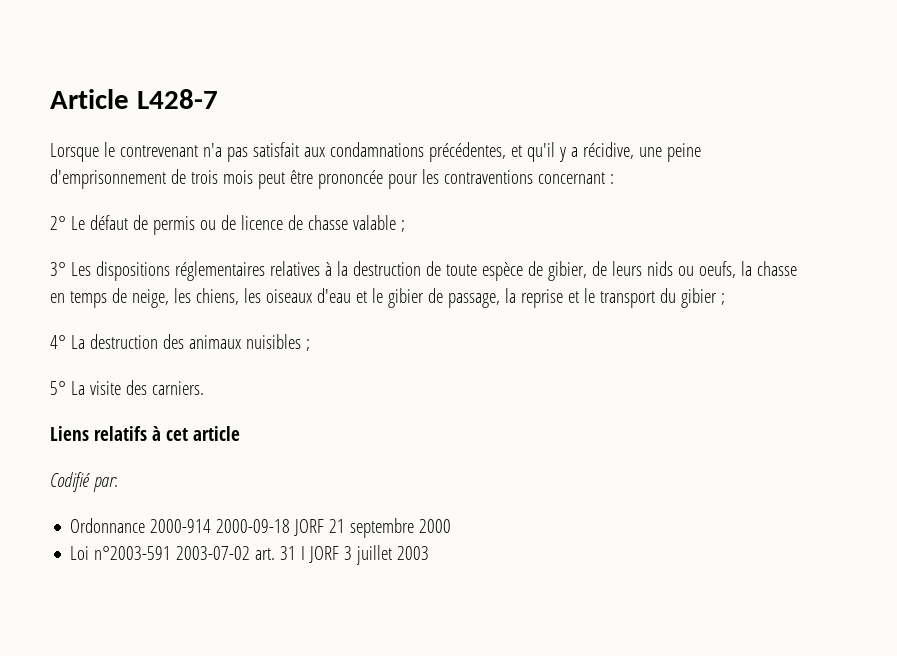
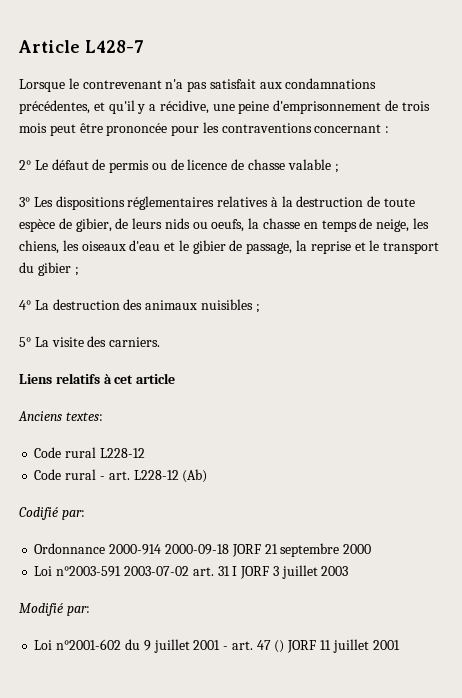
+ Anciens textes:
+ Code rural L228-12
+ Code rural - art. L228-12 (Ab)
+ Modifié par:
+ Loi n°2001-602 du 9 juillet 2001 - art. 47 () JORF 11 juillet 2001

